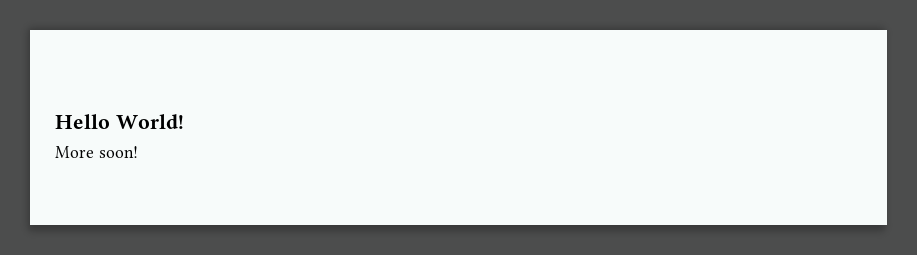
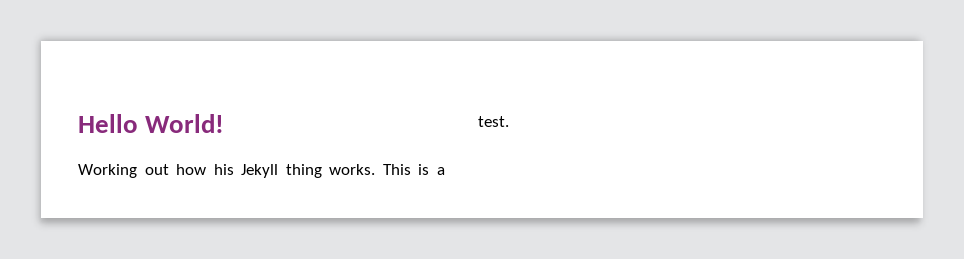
- More soon!
+ Working out how his Jekyll thing works. This is a test.

